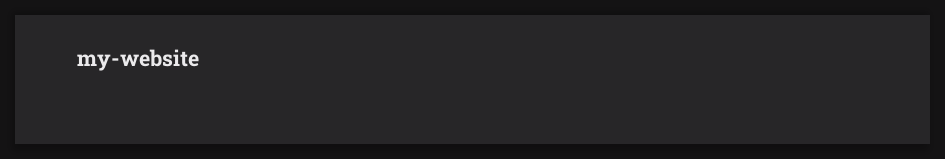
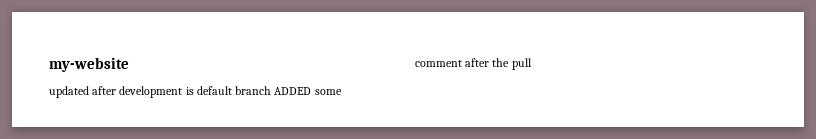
+ updated after development is default branch ADDED some comment after the pull

